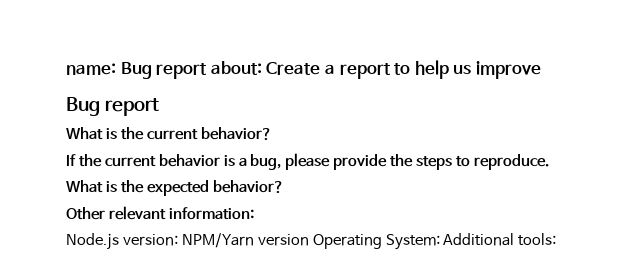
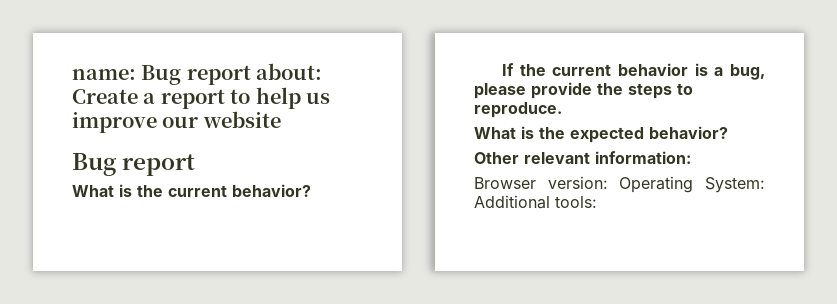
- name: Bug report about: Create a report to help us improve
+ name: Bug report about: Create a report to help us improve our website
- Node.js version: NPM/Yarn version Operating System: Additional tools:
+ Browser version: Operating System: Additional tools:

